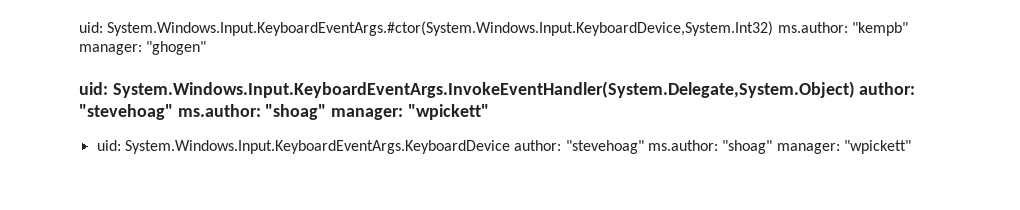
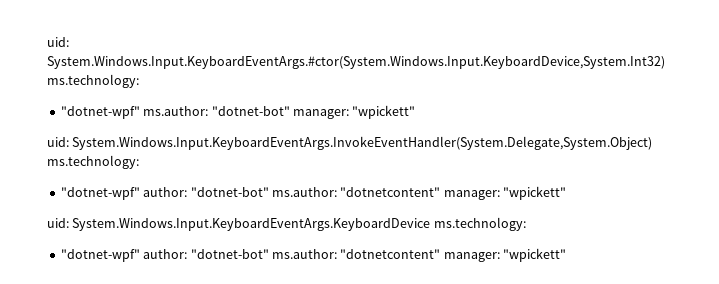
- uid: System.Windows.Input.KeyboardEventArgs.#ctor(System.Windows.Input.KeyboardDevice,System.Int32) ms.author: "kempb" manager: "ghogen"
- uid: System.Windows.Input.KeyboardEventArgs.InvokeEventHandler(System.Delegate,System.Object) author: "stevehoag" ms.author: "shoag" manager: "wpickett"
- uid: System.Windows.Input.KeyboardEventArgs.KeyboardDevice author: "stevehoag" ms.author: "shoag" manager: "wpickett"
+ uid: System.Windows.Input.KeyboardEventArgs.#ctor(System.Windows.Input.KeyboardDevice,System.Int32) ms.technology:
+ "dotnet-wpf" ms.author: "dotnet-bot" manager: "wpickett"
+ uid: System.Windows.Input.KeyboardEventArgs.InvokeEventHandler(System.Delegate,System.Object) ms.technology:
+ "dotnet-wpf" author: "dotnet-bot" ms.author: "dotnetcontent" manager: "wpickett"
+ uid: System.Windows.Input.KeyboardEventArgs.KeyboardDevice ms.technology:
+ "dotnet-wpf" author: "dotnet-bot" ms.author: "dotnetcontent" manager: "wpickett"

